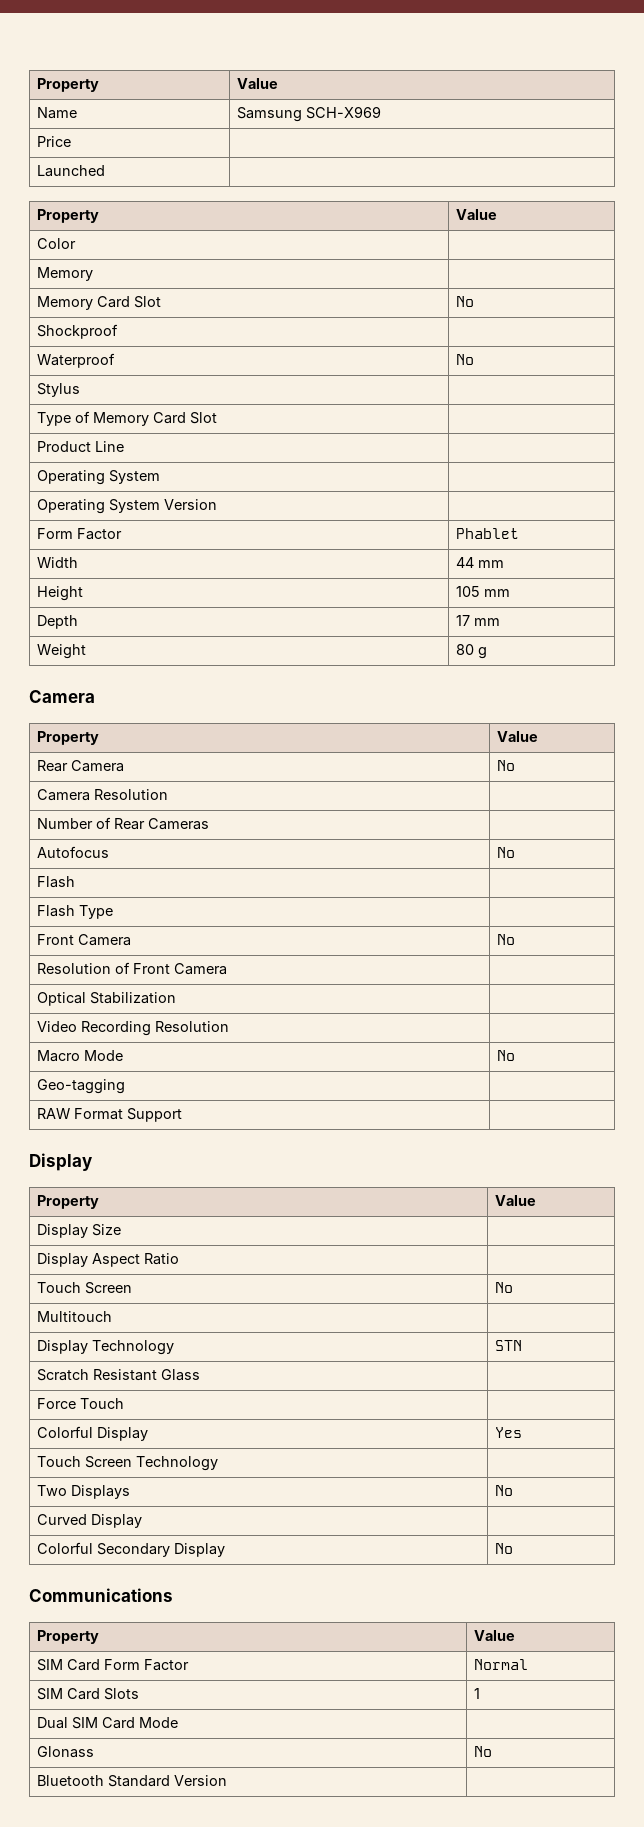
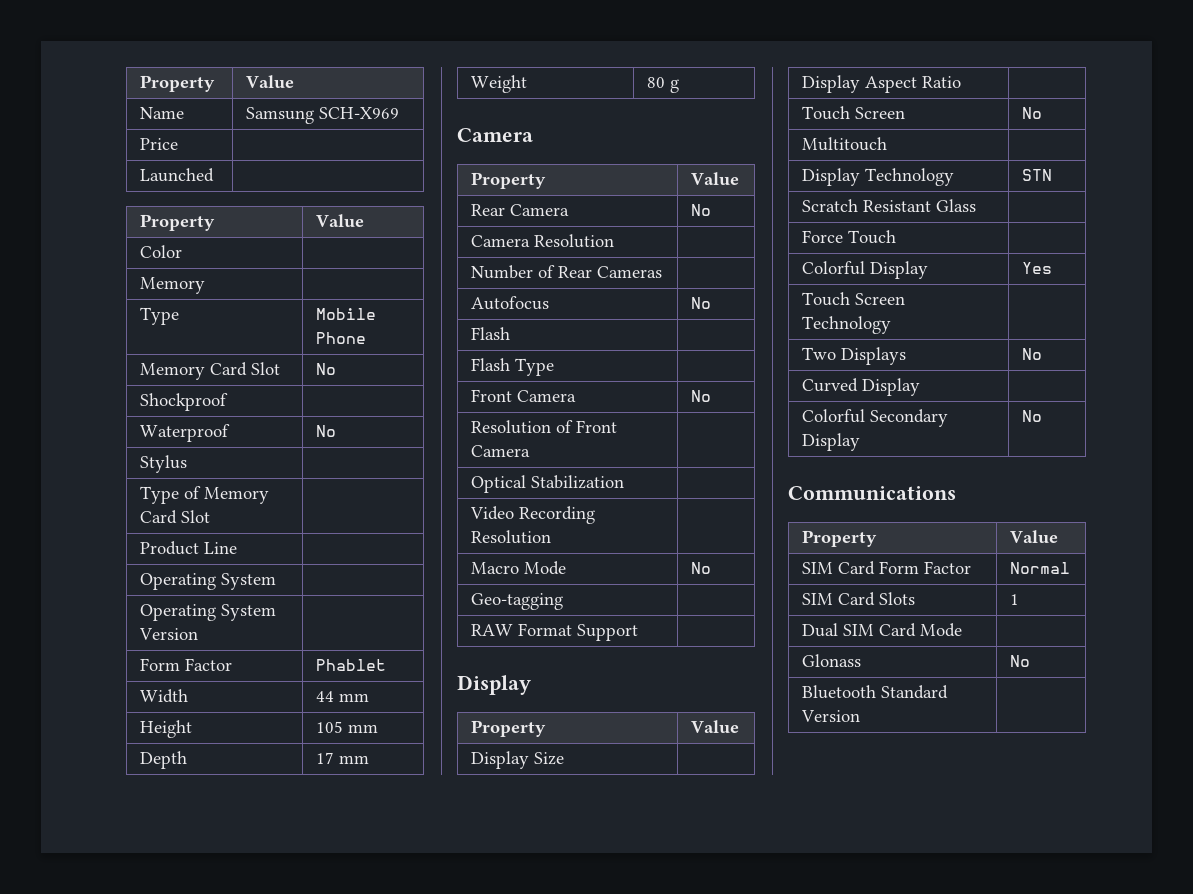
+ Type | Mobile Phone

